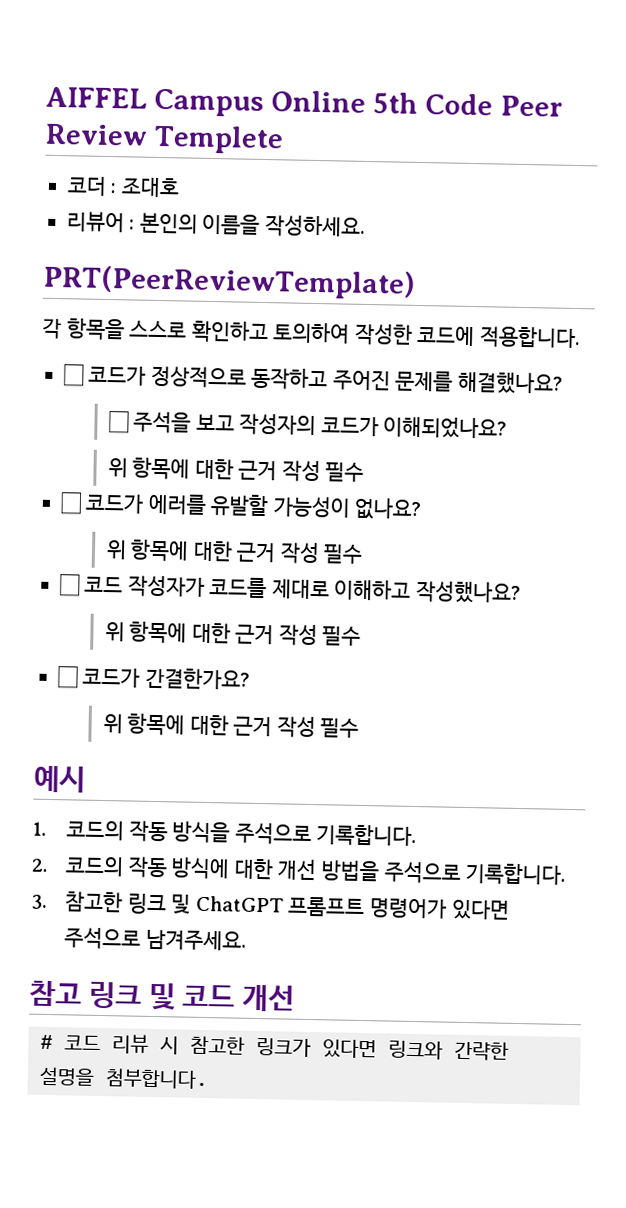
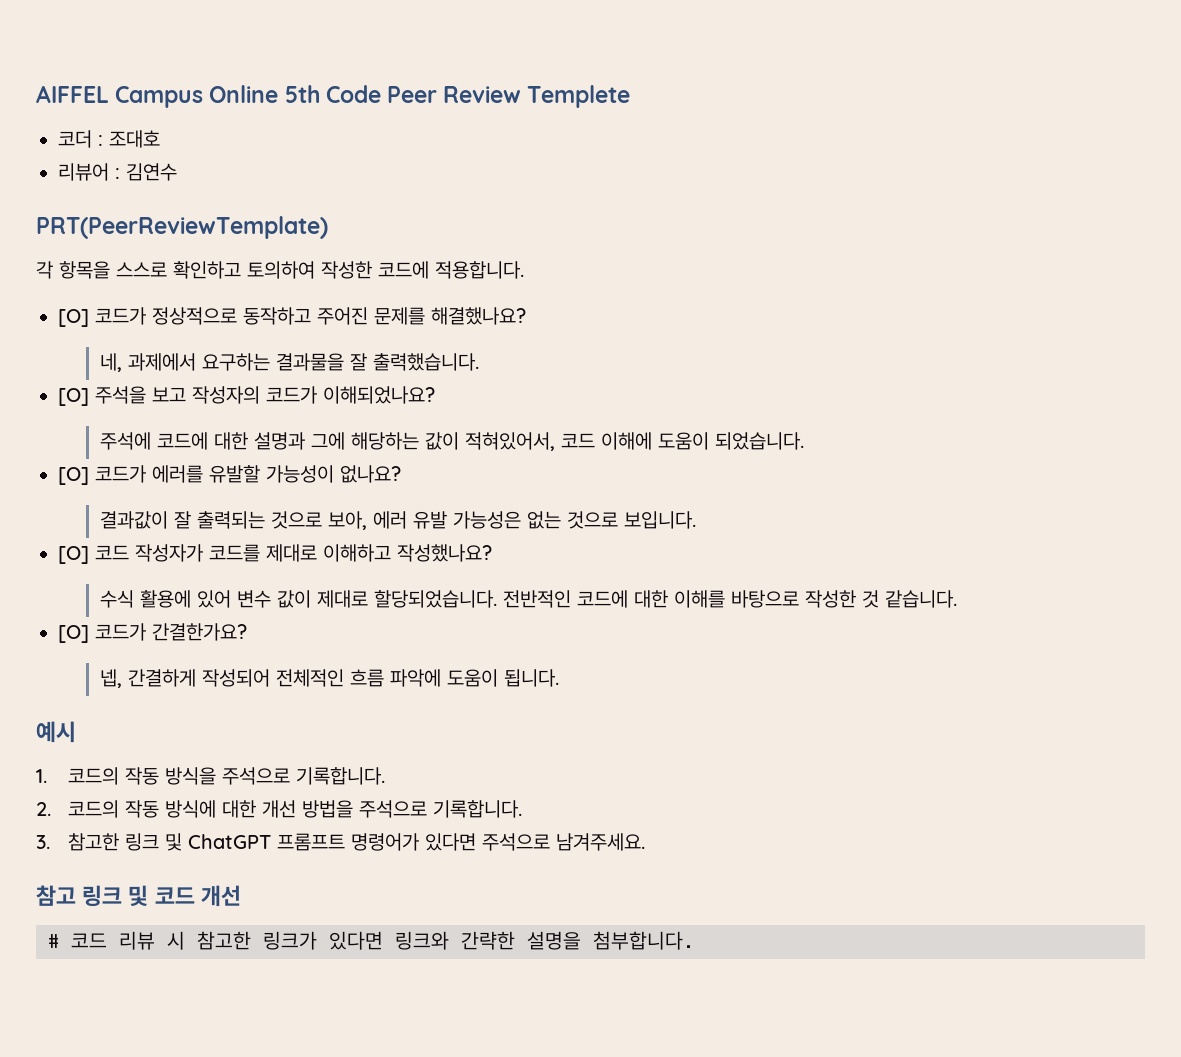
- 리뷰어 : 본인의 이름을 작성하세요.
+ 리뷰어 : 김연수
- ☐ 코드가 정상적으로 동작하고 주어진 문제를 해결했나요?
+ [O] 코드가 정상적으로 동작하고 주어진 문제를 해결했나요?
- ☐ 주석을 보고 작성자의 코드가 이해되었나요?
- 위 항목에 대한 근거 작성 필수
- ☐ 코드가 에러를 유발할 가능성이 없나요?
- 위 항목에 대한 근거 작성 필수
- ☐ 코드 작성자가 코드를 제대로 이해하고 작성했나요?
- 위 항목에 대한 근거 작성 필수
- ☐ 코드가 간결한가요?
- 위 항목에 대한 근거 작성 필수
+ 네, 과제에서 요구하는 결과물을 잘 출력했습니다.
+ [O] 주석을 보고 작성자의 코드가 이해되었나요?
+ 주석에 코드에 대한 설명과 그에 해당하는 값이 적혀있어서, 코드 이해에 도움이 되었습니다.
+ [O] 코드가 에러를 유발할 가능성이 없나요?
+ 결과값이 잘 출력되는 것으로 보아, 에러 유발 가능성은 없는 것으로 보입니다.
+ [O] 코드 작성자가 코드를 제대로 이해하고 작성했나요?
+ 수식 활용에 있어 변수 값이 제대로 할당되었습니다. 전반적인 코드에 대한 이해를 바탕으로 작성한 것 같습니다.
+ [O] 코드가 간결한가요?
+ 넵, 간결하게 작성되어 전체적인 흐름 파악에 도움이 됩니다.

